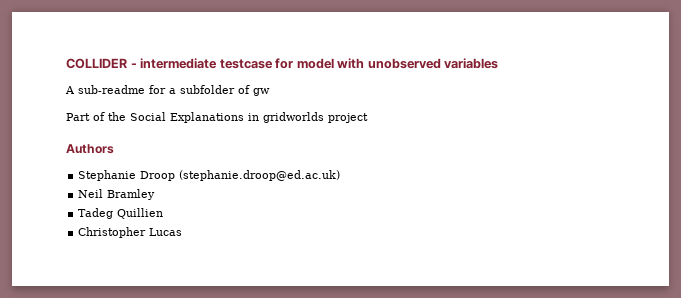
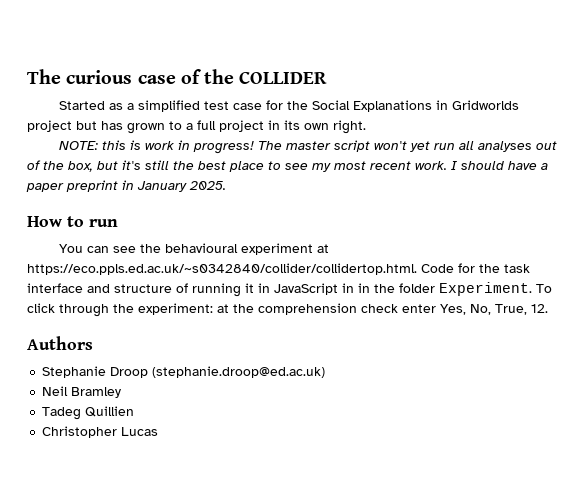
- COLLIDER - intermediate testcase for model with unobserved variables
- A sub-readme for a subfolder of gw
- Part of the Social Explanations in gridworlds project
+ The curious case of the COLLIDER
+ Started as a simplified test case for the Social Explanations in Gridworlds project but has grown to a full project in its own right.
+ NOTE: this is work in progress! The master script won't yet run all analyses out of the box, but it's still the best place to see my most recent work. I should have a paper preprint in January 2025.
+ How to run
+ You can see the behavioural experiment at https://eco.ppls.ed.ac.uk/~s0342840/collider/collidertop.html. Code for the task interface and structure of running it in JavaScript in in the folder Experiment. To click through the experiment: at the comprehension check enter Yes, No, True, 12.

